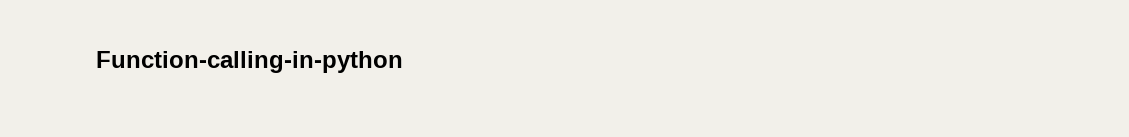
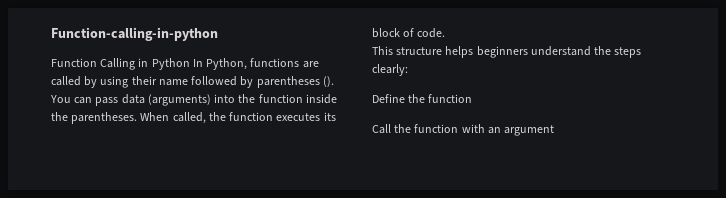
+ Function Calling in Python In Python, functions are called by using their name followed by parentheses (). You can pass data (arguments) into the function inside the parentheses. When called, the function executes its block of code.
+ This structure helps beginners understand the steps clearly:
+ Define the function
+ Call the function with an argument

